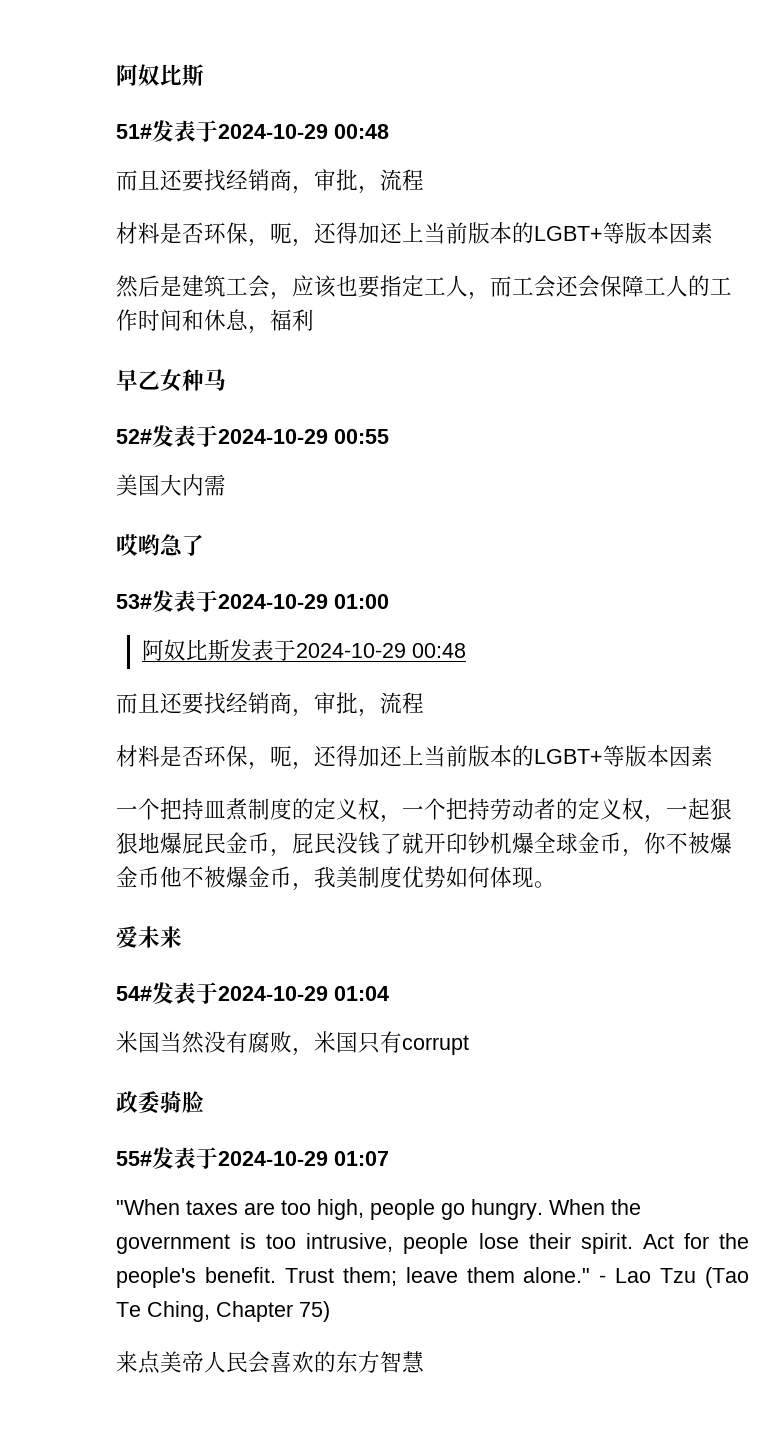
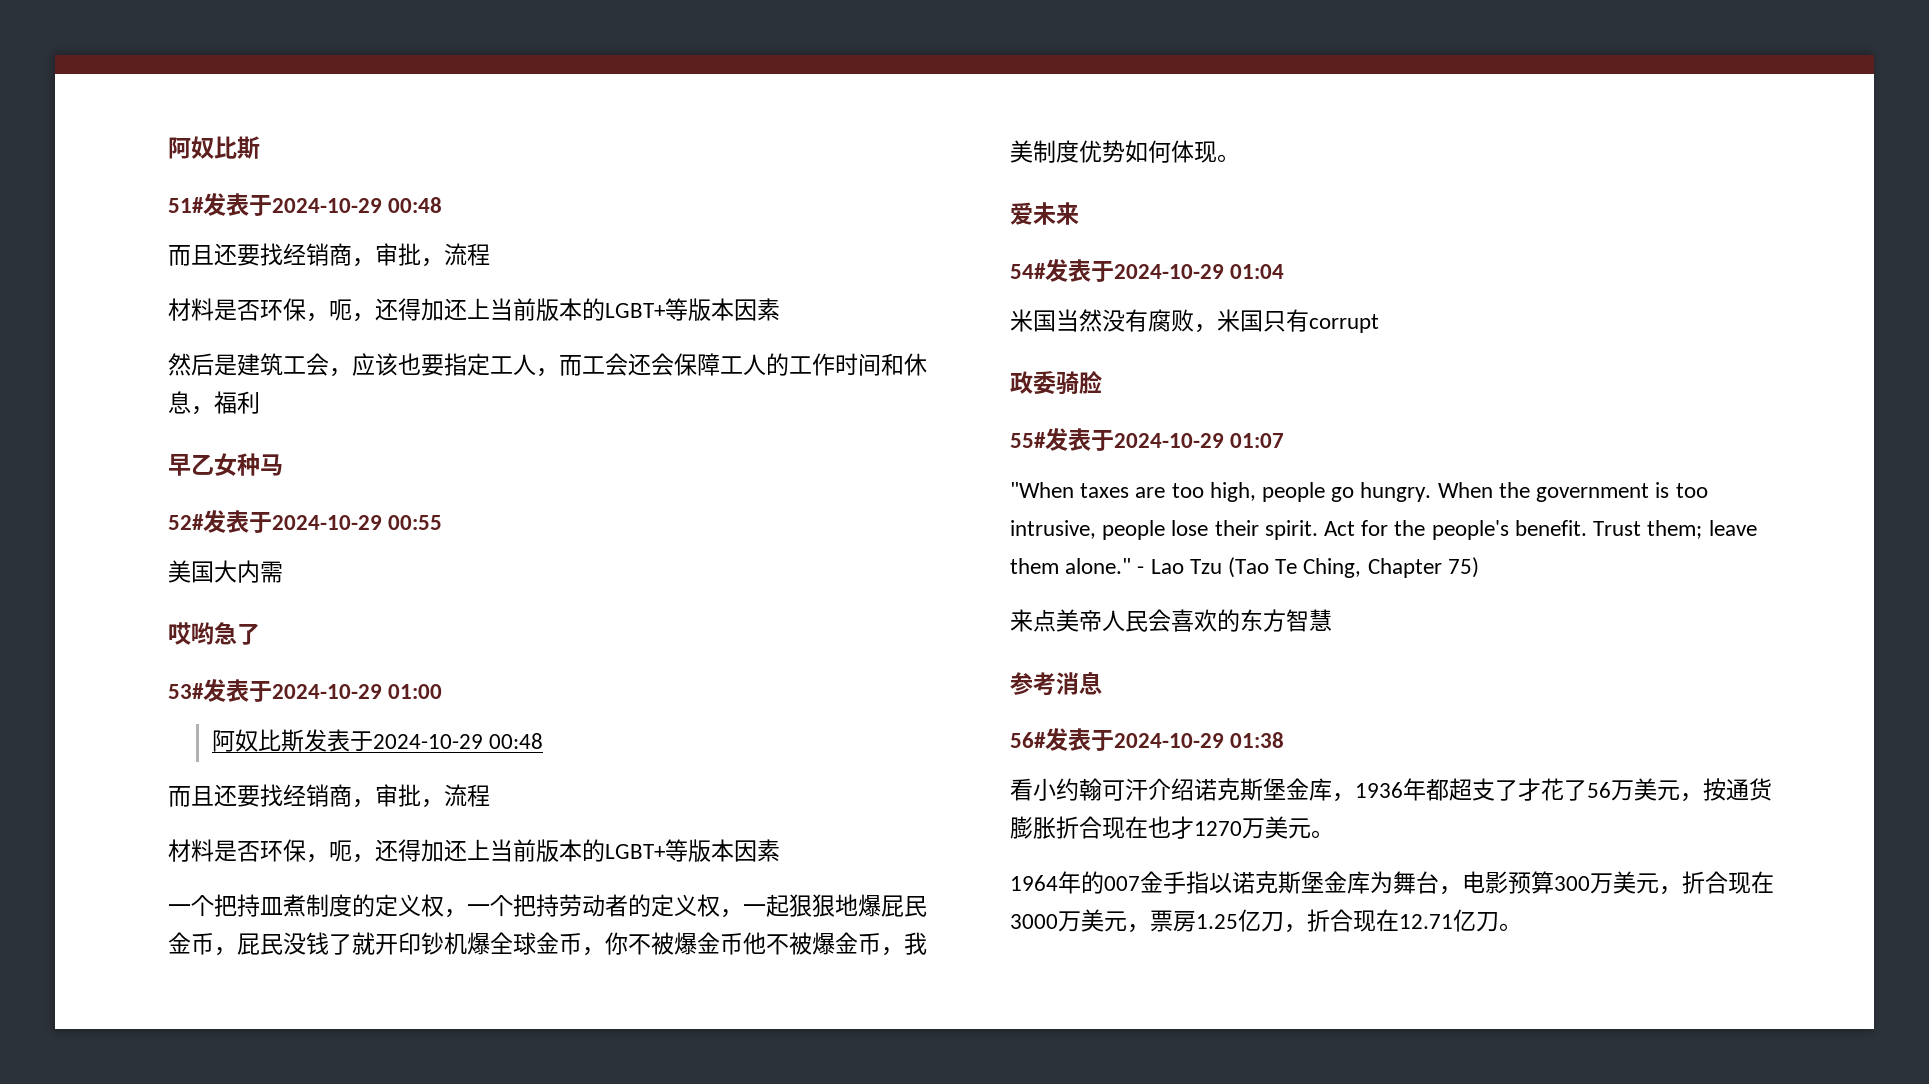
+ 参考消息
+ 56#发表于2024-10-29 01:38
+ 看小约翰可汗介绍诺克斯堡金库，1936年都超支了才花了56万美元，按通货膨胀折合现在也才1270万美元。
+ 1964年的007金手指以诺克斯堡金库为舞台，电影预算300万美元，折合现在3000万美元，票房1.25亿刀，折合现在12.71亿刀。

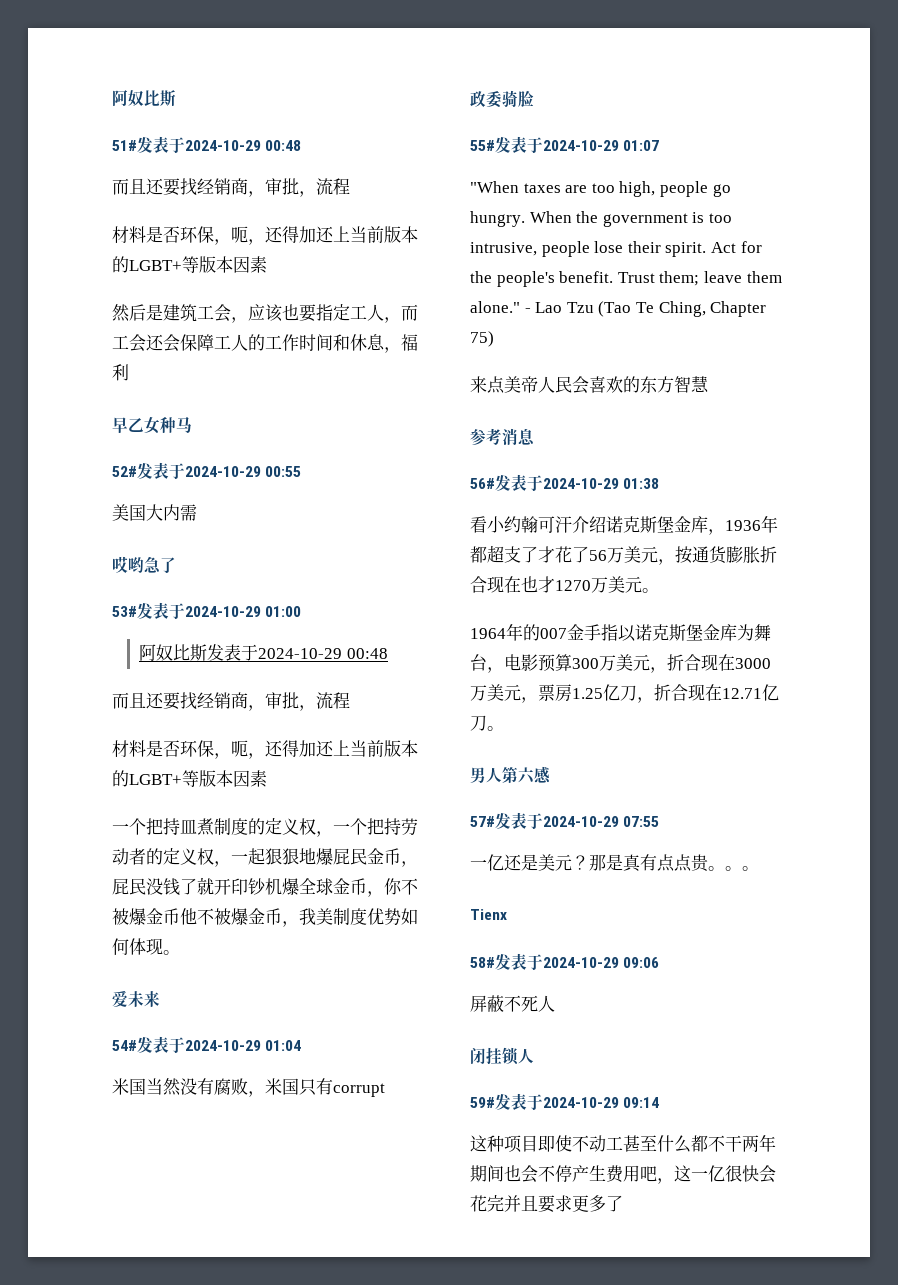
+ 男人第六感
+ 57#发表于2024-10-29 07:55
+ 一亿还是美元？那是真有点点贵。。。
+ Tienx
+ 58#发表于2024-10-29 09:06
+ 屏蔽不死人
+ 闭挂锁人
+ 59#发表于2024-10-29 09:14
+ 这种项目即使不动工甚至什么都不干两年期间也会不停产生费用吧，这一亿很快会花完并且要求更多了

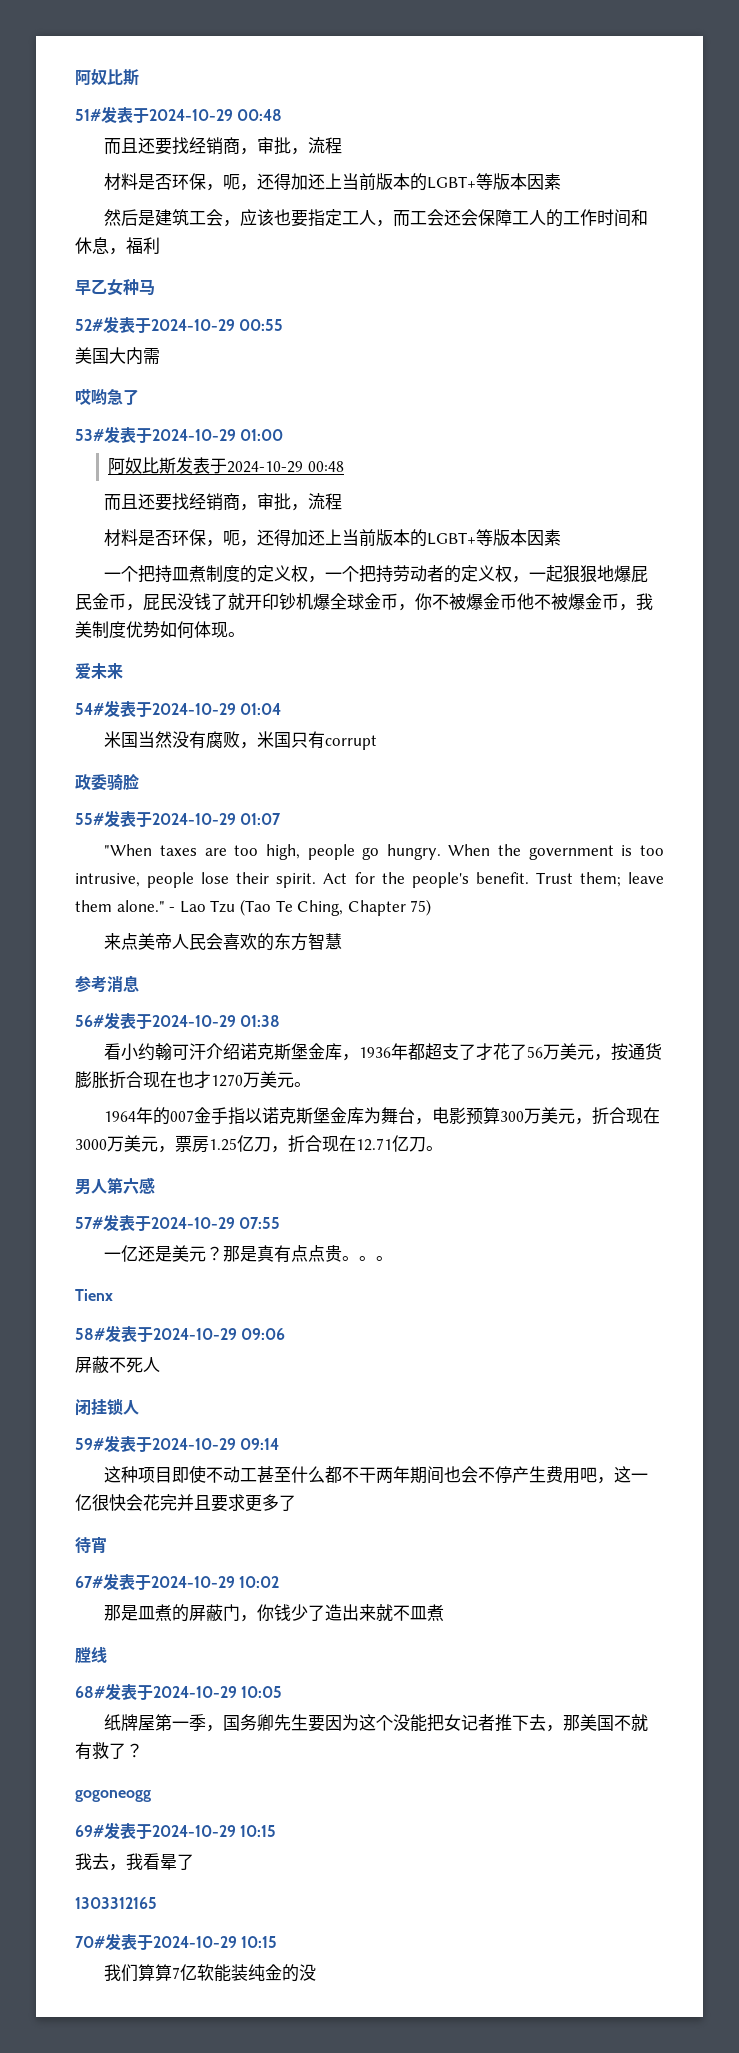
+ 待宵
+ 67#发表于2024-10-29 10:02
+ 那是皿煮的屏蔽门，你钱少了造出来就不皿煮
+ 膛线
+ 68#发表于2024-10-29 10:05
+ 纸牌屋第一季，国务卿先生要因为这个没能把女记者推下去，那美国不就有救了？
+ gogoneogg
+ 69#发表于2024-10-29 10:15
+ 我去，我看晕了
+ 1303312165
+ 70#发表于2024-10-29 10:15
+ 我们算算7亿软能装纯金的没

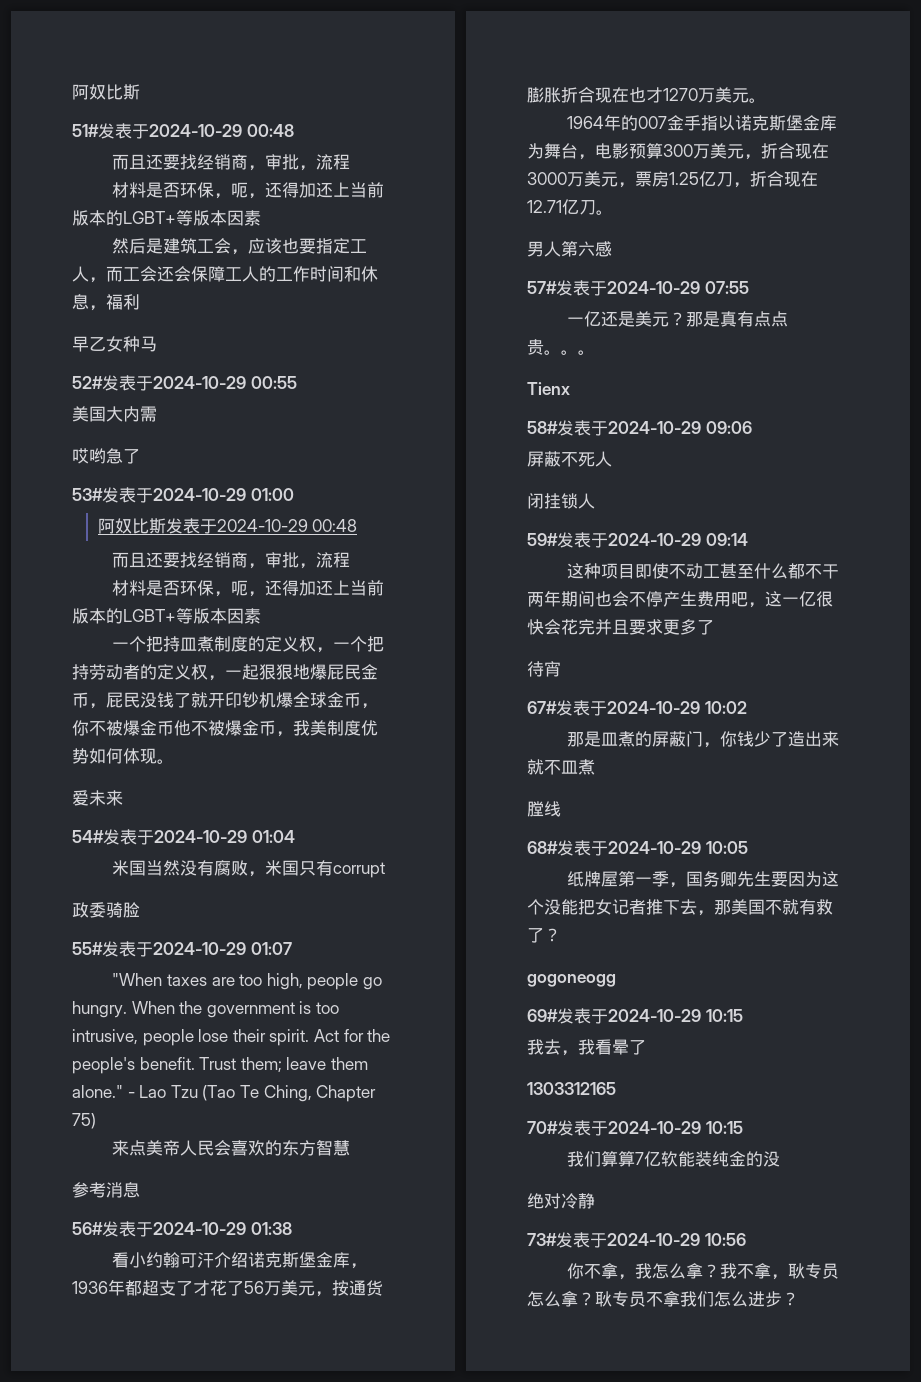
+ 绝对冷静
+ 73#发表于2024-10-29 10:56
+ 你不拿，我怎么拿？我不拿，耿专员怎么拿？耿专员不拿我们怎么进步？

